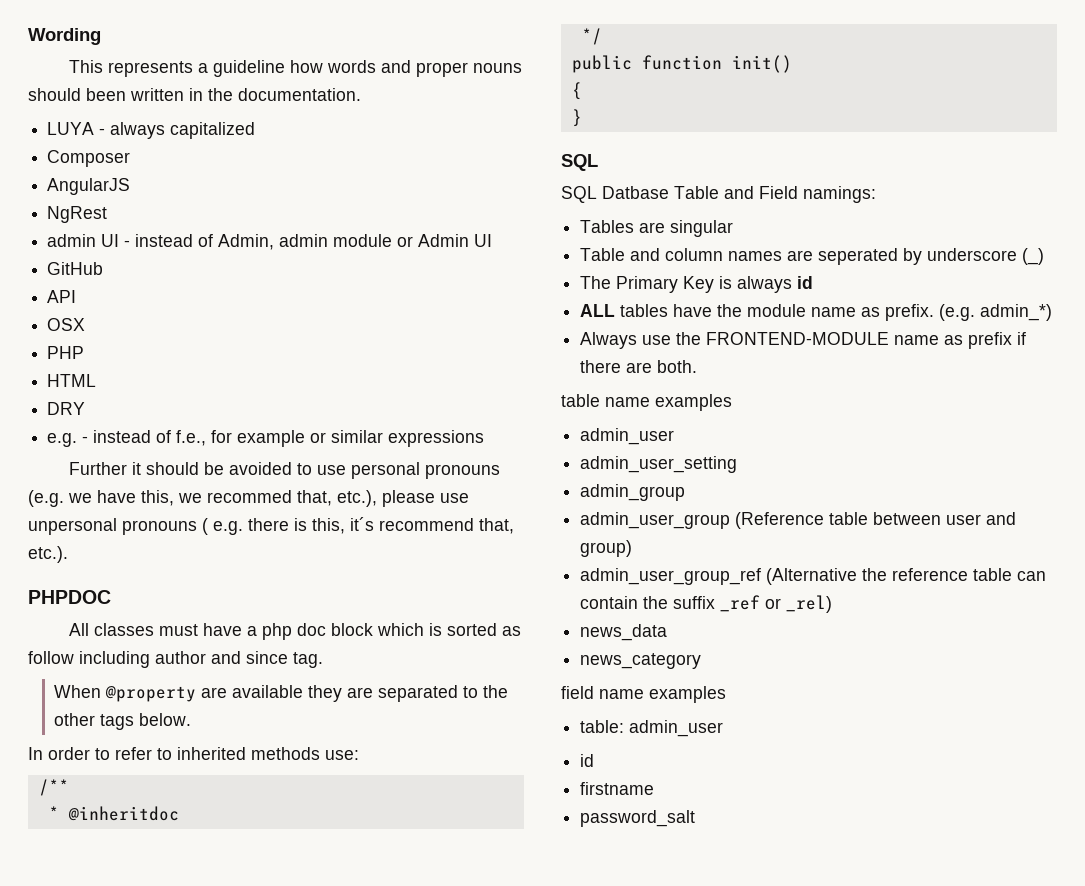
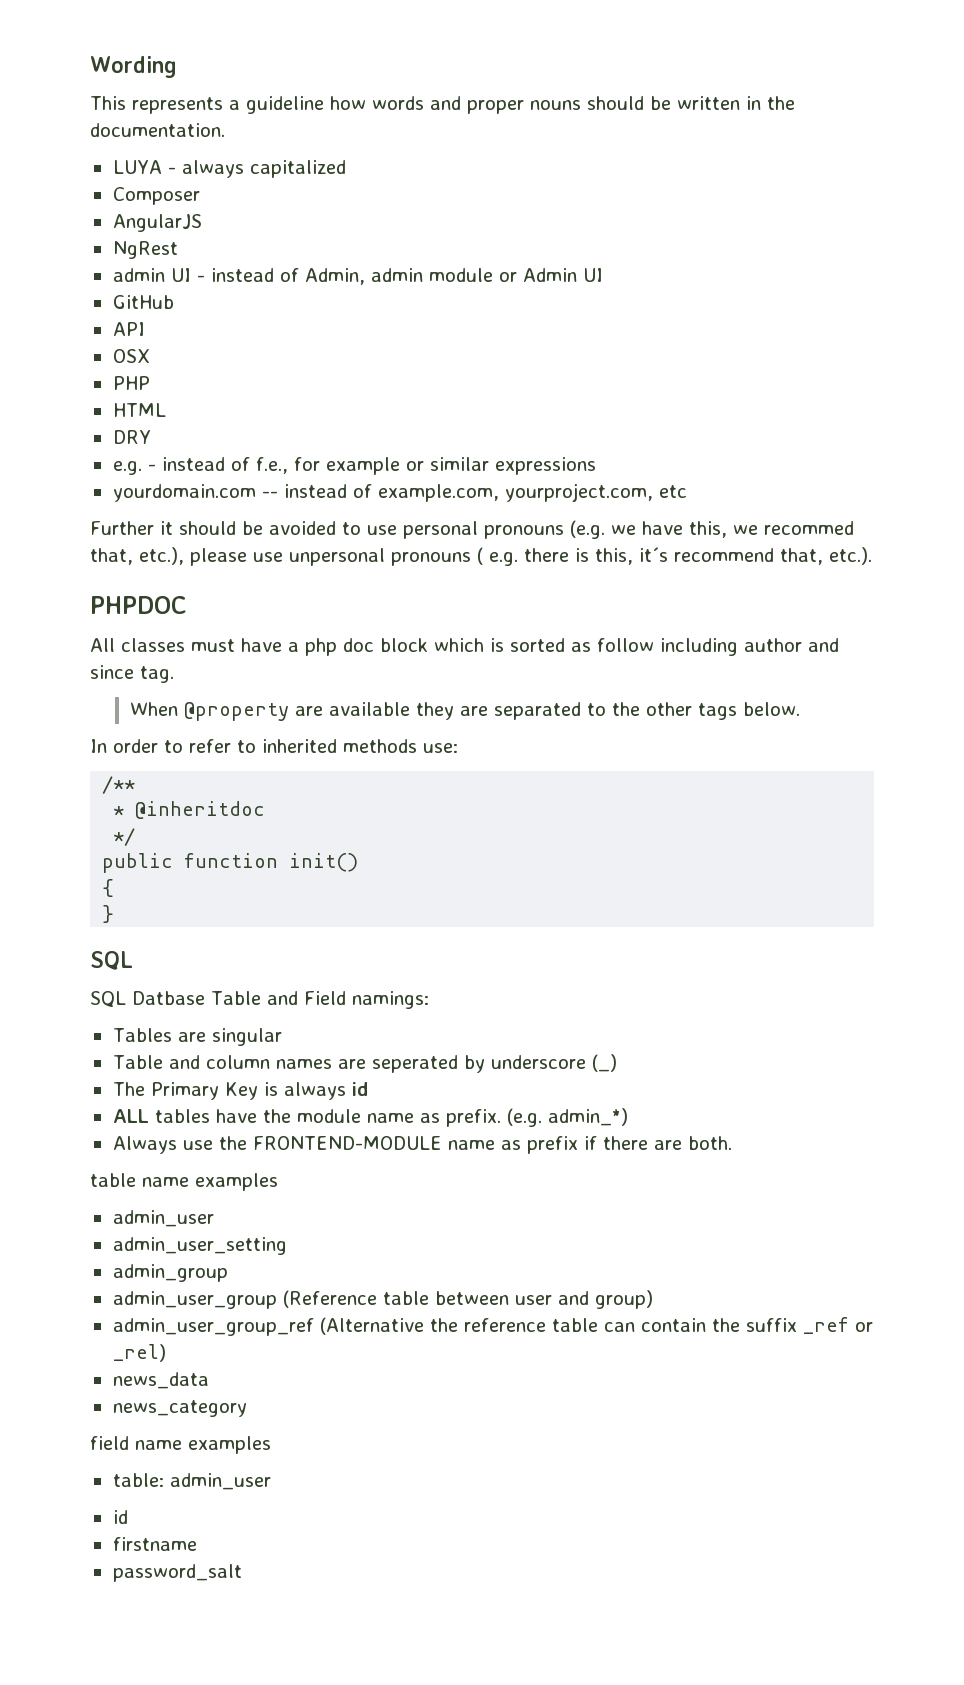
- This represents a guideline how words and proper nouns should been written in the documentation.
+ This represents a guideline how words and proper nouns should be written in the documentation.
+ yourdomain.com -- instead of example.com, yourproject.com, etc

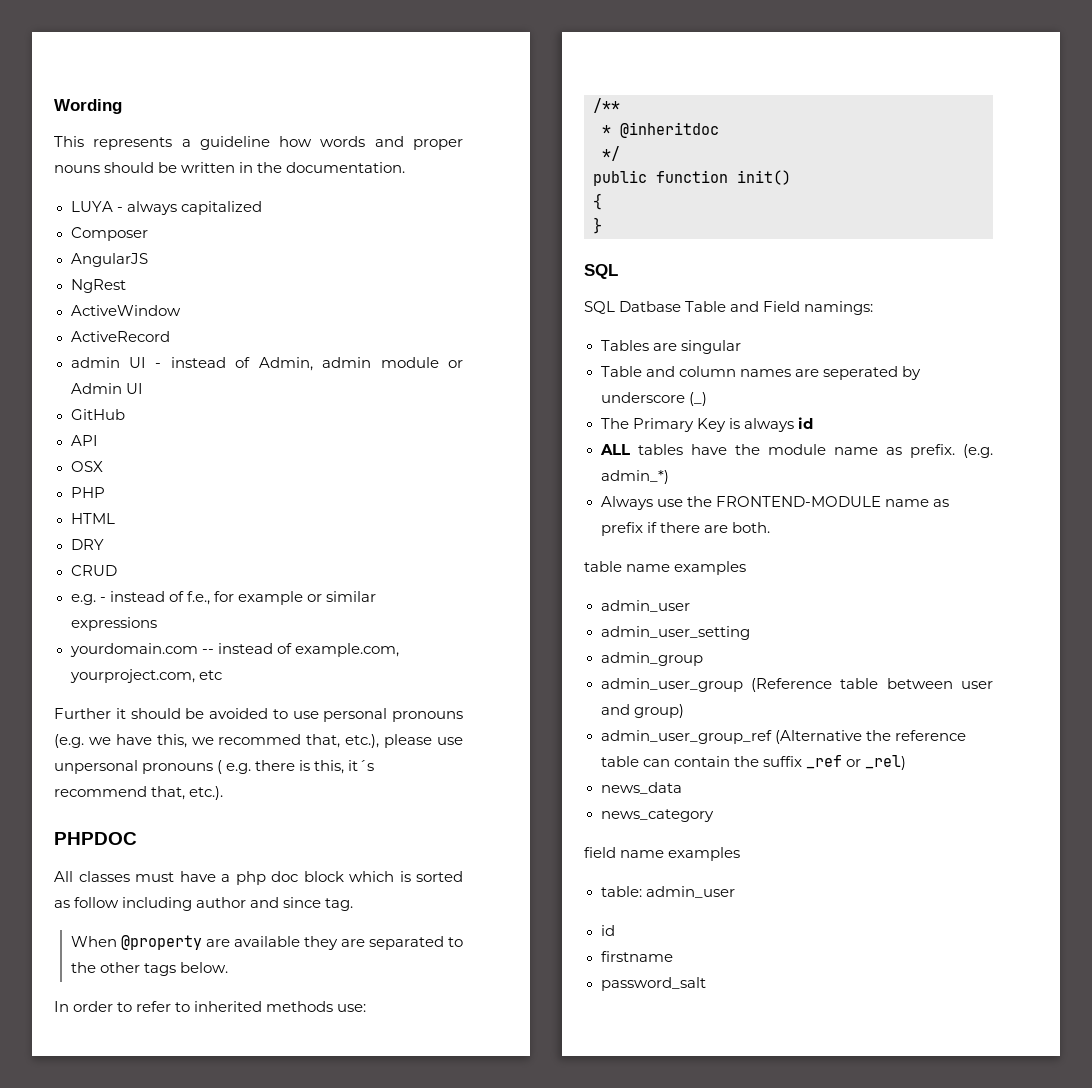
+ ActiveWindow
+ ActiveRecord
+ CRUD

